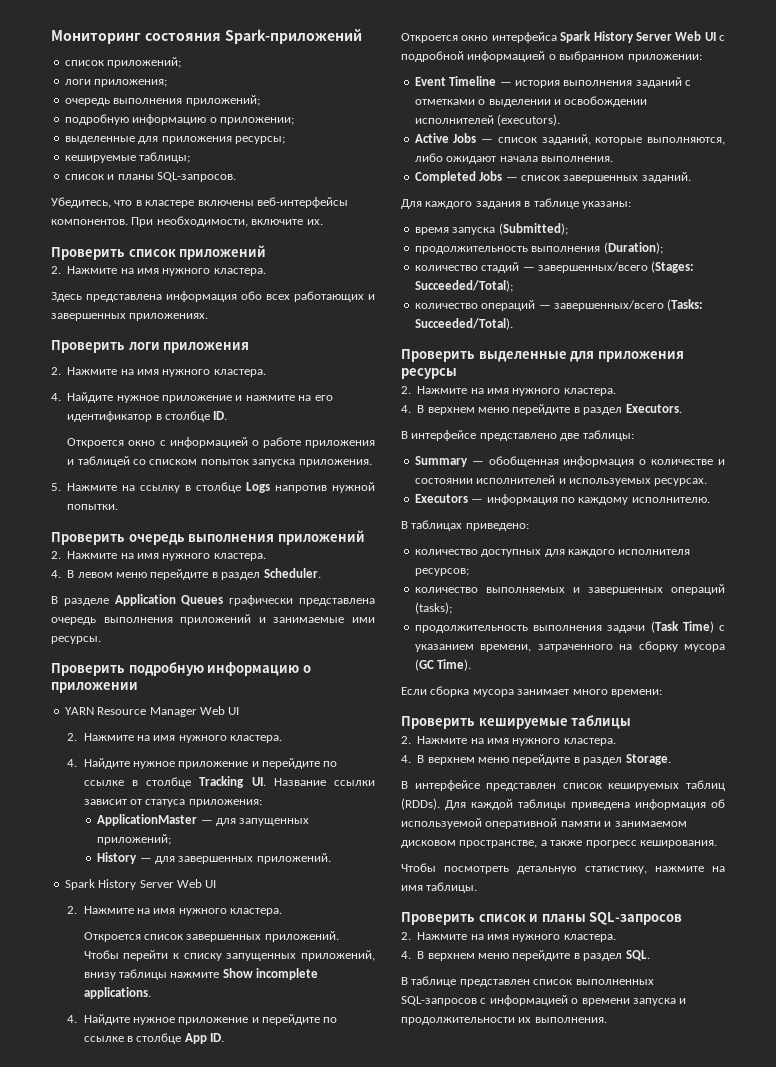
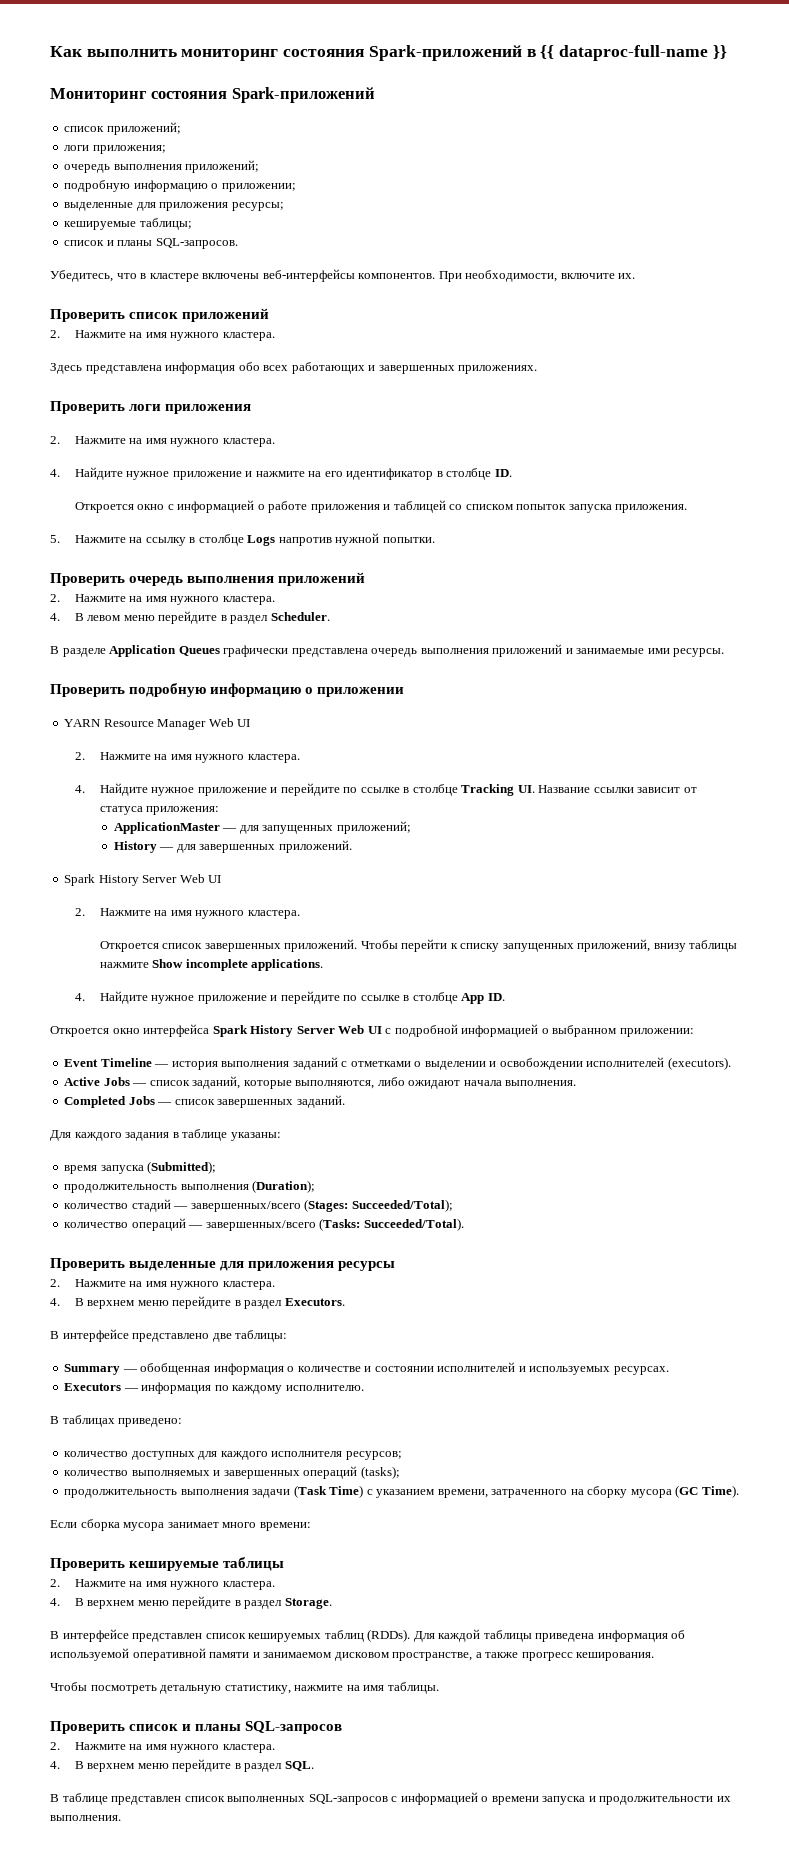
+ Как выполнить мониторинг состояния Spark-приложений в {{ dataproc-full-name }}

